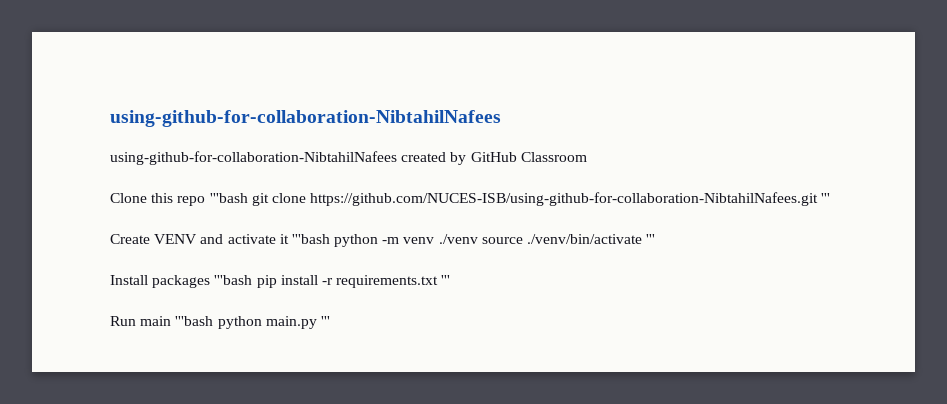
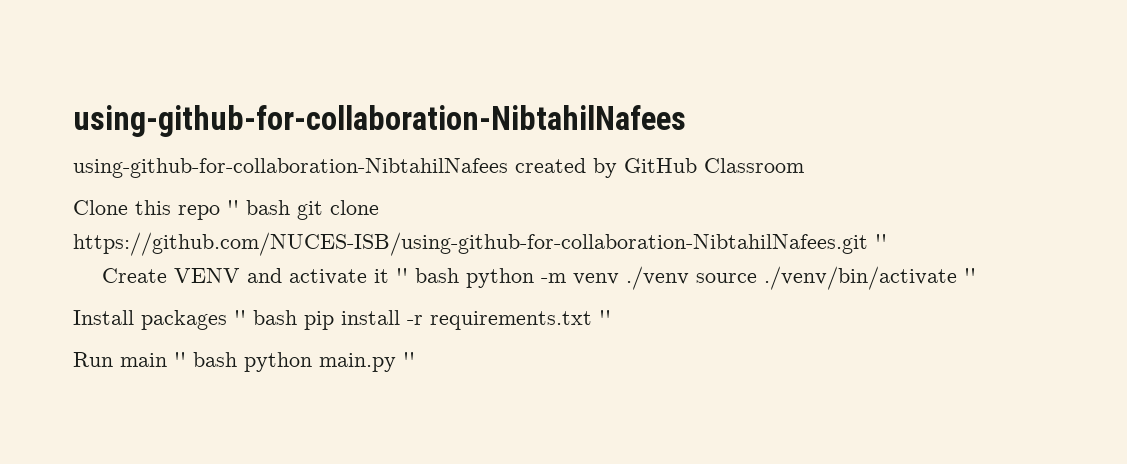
- Clone this repo '''bash git clone https://github.com/NUCES-ISB/using-github-for-collaboration-NibtahilNafees.git '''
+ Clone this repo '' bash git clone https://github.com/NUCES-ISB/using-github-for-collaboration-NibtahilNafees.git ''
- Create VENV and activate it '''bash python -m venv ./venv source ./venv/bin/activate '''
+ Create VENV and activate it '' bash python -m venv ./venv source ./venv/bin/activate ''
- Install packages '''bash pip install -r requirements.txt '''
+ Install packages '' bash pip install -r requirements.txt ''
- Run main '''bash python main.py '''
+ Run main '' bash python main.py ''

